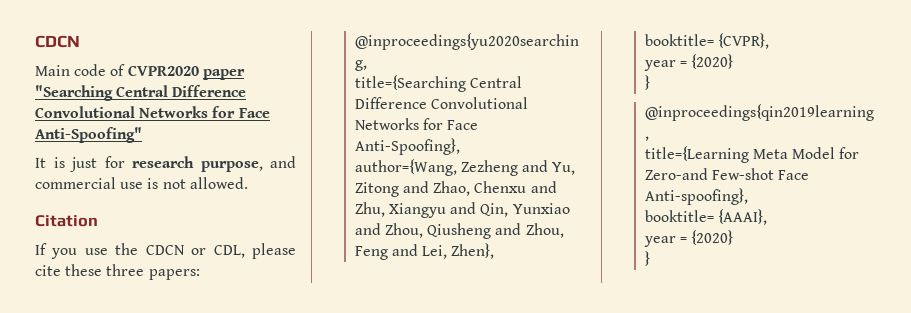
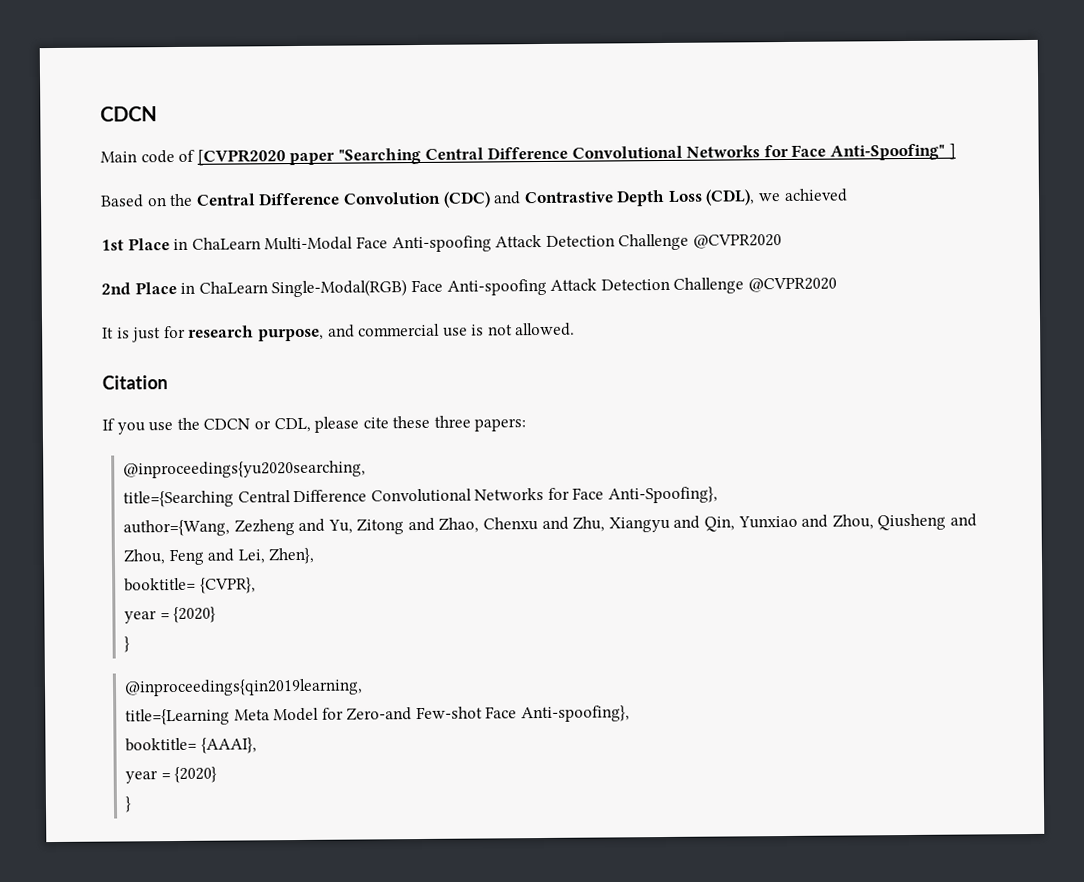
- Main code of CVPR2020 paper "Searching Central Difference Convolutional Networks for Face Anti-Spoofing"
+ Main code of [CVPR2020 paper "Searching Central Difference Convolutional Networks for Face Anti-Spoofing" ]
+ Based on the Central Difference Convolution (CDC) and Contrastive Depth Loss (CDL), we achieved
+ 1st Place in ChaLearn Multi-Modal Face Anti-spoofing Attack Detection Challenge @CVPR2020
+ 2nd Place in ChaLearn Single-Modal(RGB) Face Anti-spoofing Attack Detection Challenge @CVPR2020

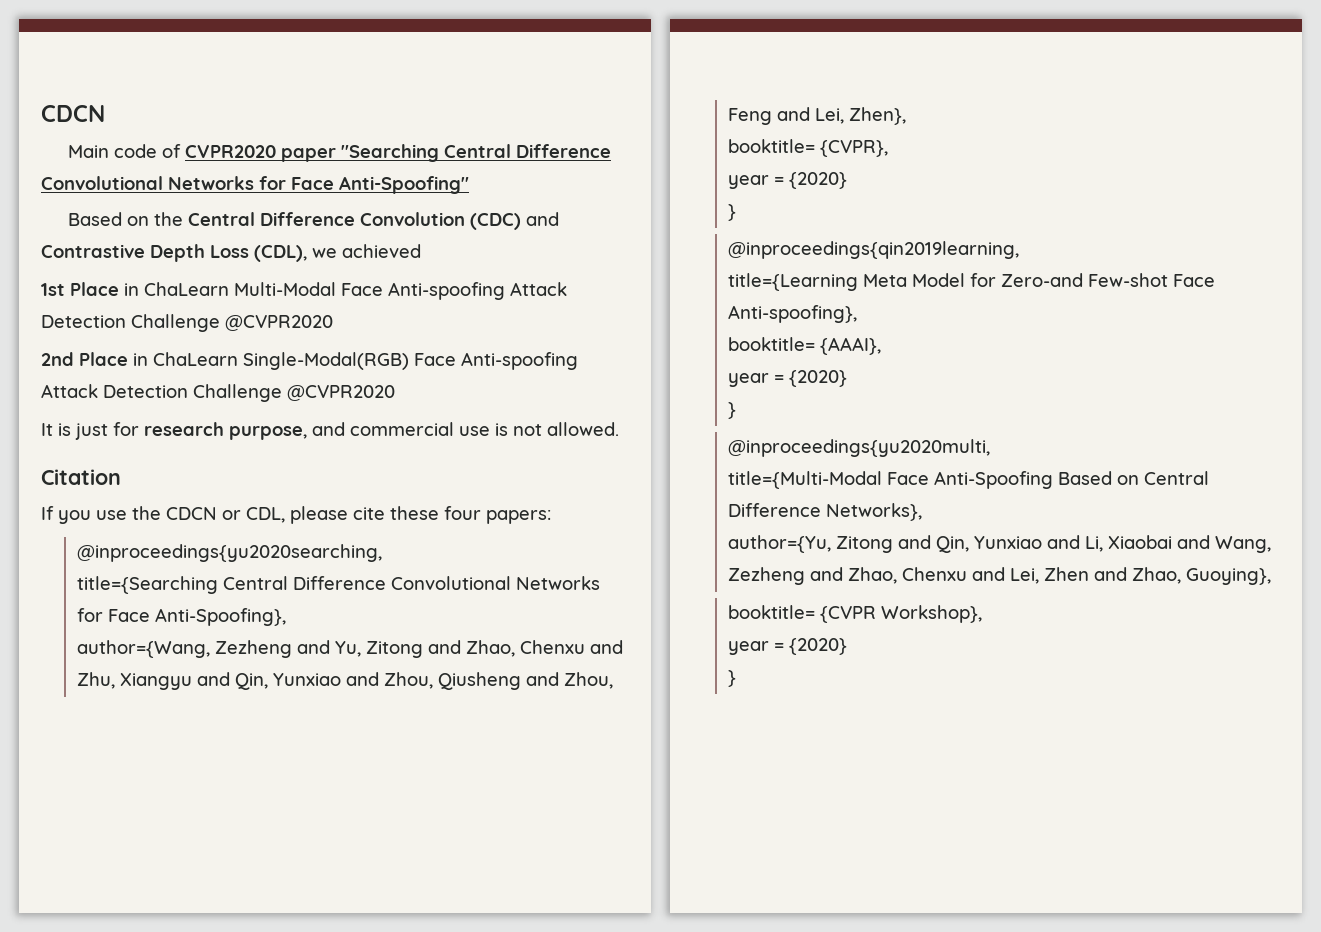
- Main code of [CVPR2020 paper "Searching Central Difference Convolutional Networks for Face Anti-Spoofing" ]
+ Main code of CVPR2020 paper "Searching Central Difference Convolutional Networks for Face Anti-Spoofing"
- If you use the CDCN or CDL, please cite these three papers:
+ If you use the CDCN or CDL, please cite these four papers:
+ @inproceedings{yu2020multi,
+ title={Multi-Modal Face Anti-Spoofing Based on Central Difference Networks},
+ author={Yu, Zitong and Qin, Yunxiao and Li, Xiaobai and Wang, Zezheng and Zhao, Chenxu and Lei, Zhen and Zhao, Guoying},
+ booktitle= {CVPR Workshop},
+ year = {2020}
+ }

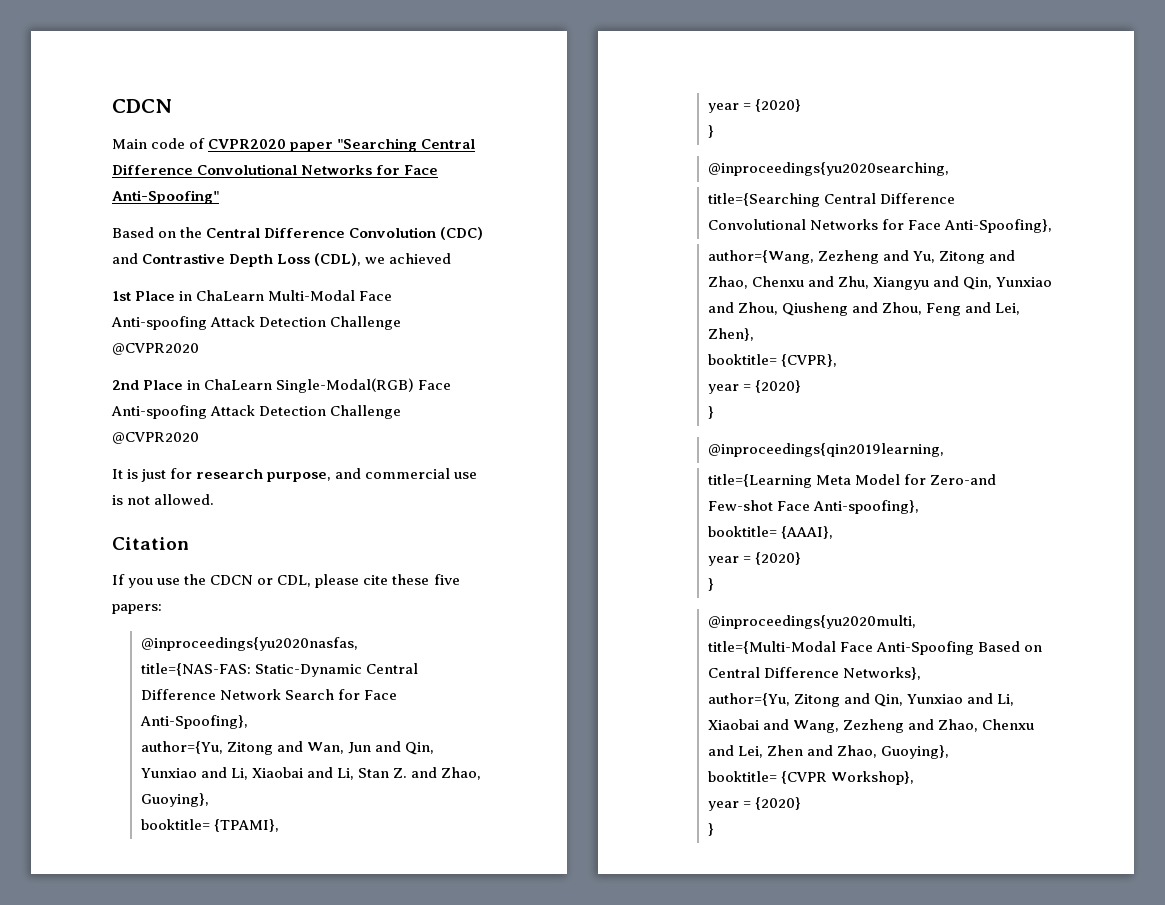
- If you use the CDCN or CDL, please cite these four papers:
+ If you use the CDCN or CDL, please cite these five papers:
+ @inproceedings{yu2020nasfas,
+ title={NAS-FAS: Static-Dynamic Central Difference Network Search for Face Anti-Spoofing},
+ author={Yu, Zitong and Wan, Jun and Qin, Yunxiao and Li, Xiaobai and Li, Stan Z. and Zhao, Guoying},
+ booktitle= {TPAMI},
+ year = {2020}
+ }

